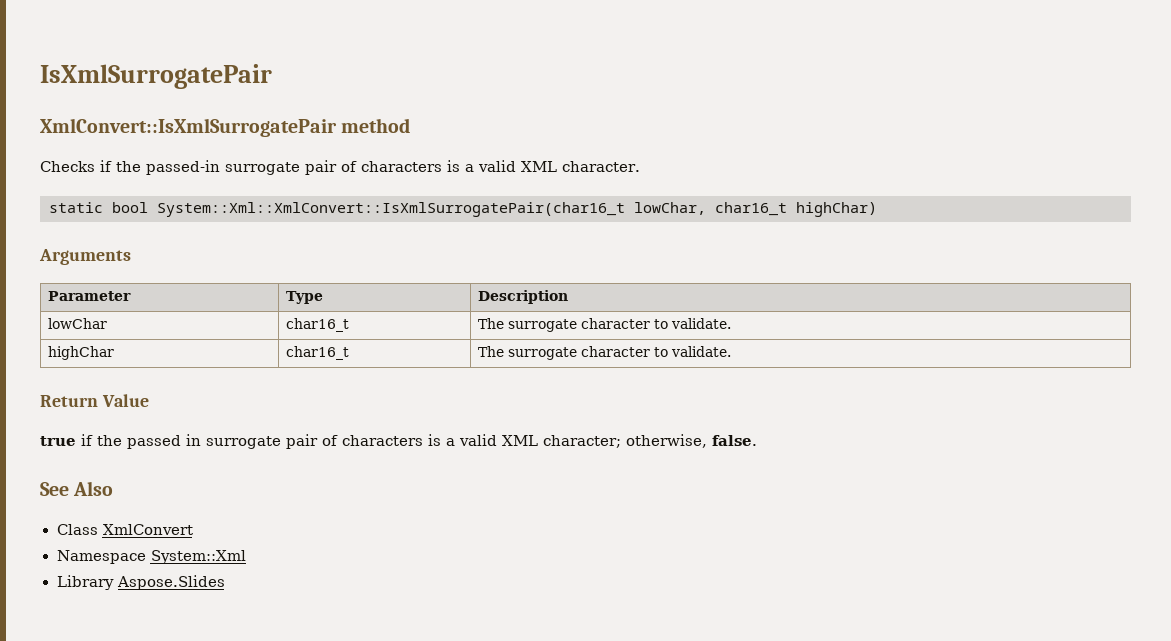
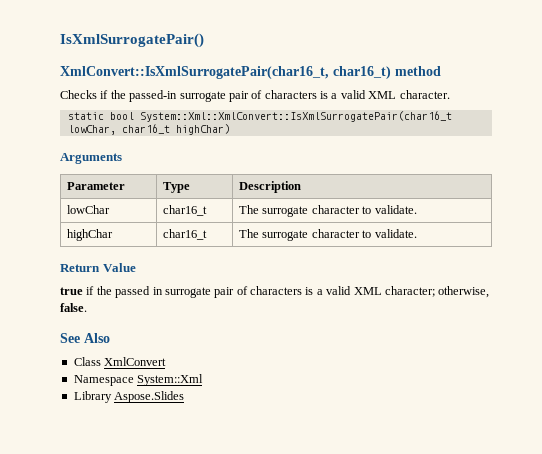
- IsXmlSurrogatePair
- XmlConvert::IsXmlSurrogatePair method
+ IsXmlSurrogatePair()
+ XmlConvert::IsXmlSurrogatePair(char16_t, char16_t) method

